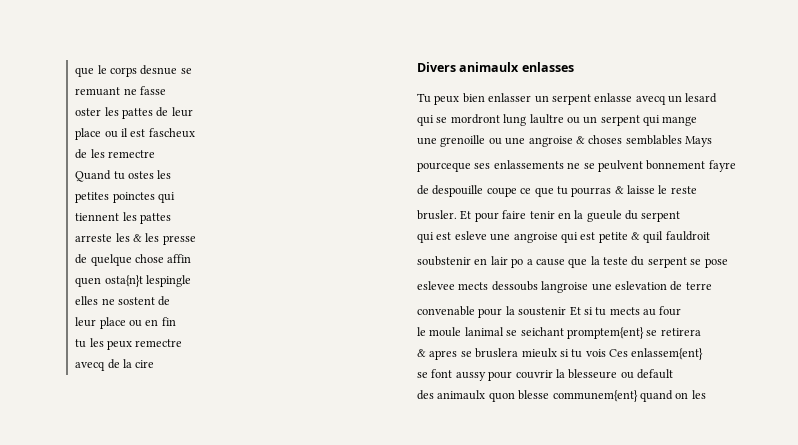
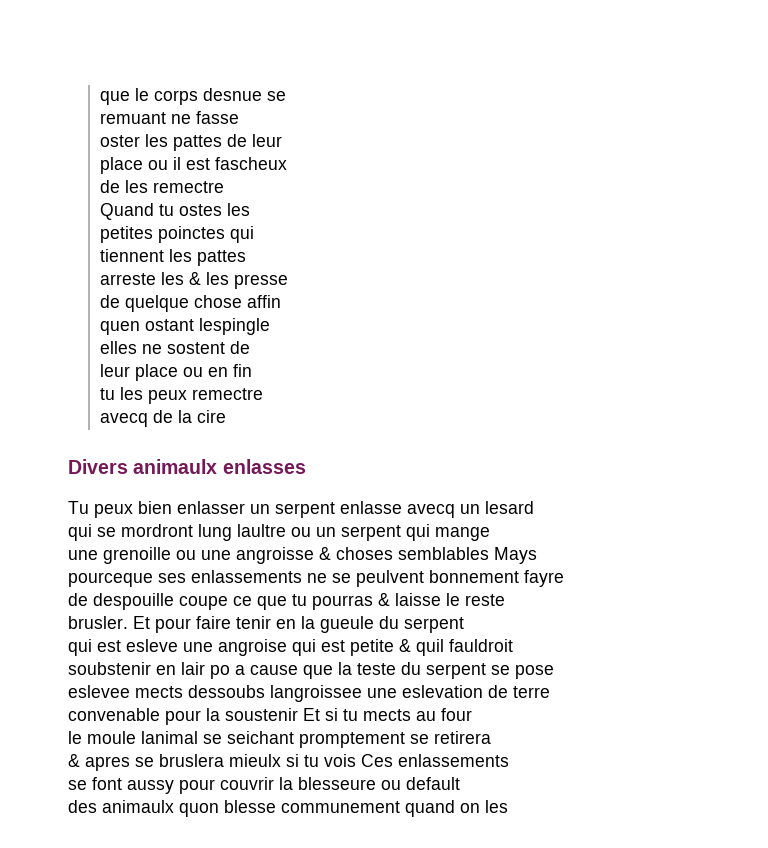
- quen osta{n}t lespingle
+ quen ostant lespingle
- une grenoille ou une angroise & choses semblables Mays
+ une grenoille ou une angroisse & choses semblables Mays
- eslevee mects dessoubs langroise une eslevation de terre
+ eslevee mects dessoubs langroissee une eslevation de terre
- le moule lanimal se seichant promptem{ent} se retirera
+ le moule lanimal se seichant promptement se retirera
- & apres se bruslera mieulx si tu vois Ces enlassem{ent}
+ & apres se bruslera mieulx si tu vois Ces enlassements
- des animaulx quon blesse communem{ent} quand on les
+ des animaulx quon blesse communement quand on les

